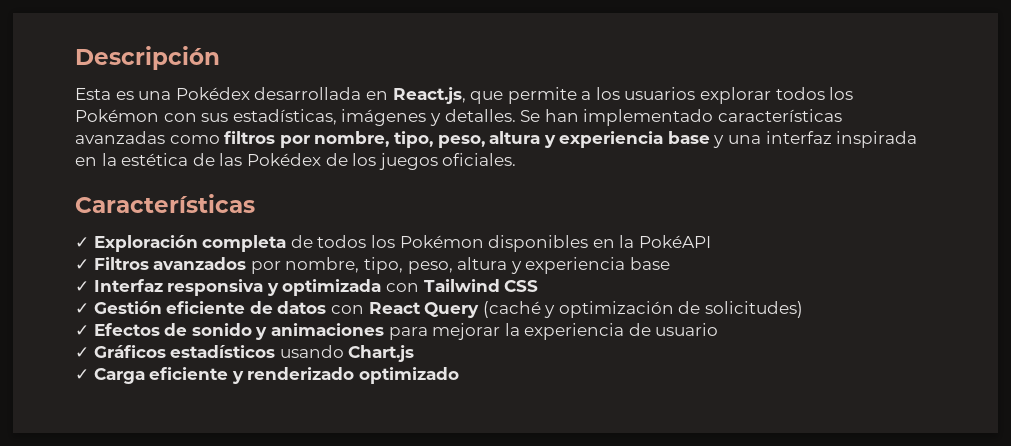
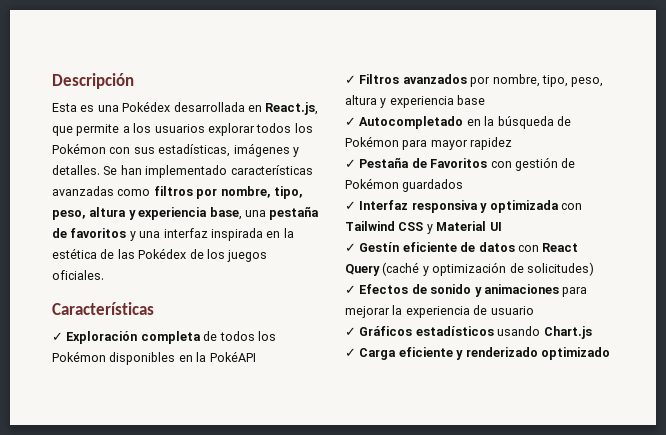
- Se han implementado características avanzadas como filtros por nombre, tipo, peso, altura y experiencia base y una interfaz inspirada en la estética de las Pokédex de los juegos oficiales.
+ Se han implementado características avanzadas como filtros por nombre, tipo, peso, altura y experiencia base, una pestaña de favoritos y una interfaz inspirada en la estética de las Pokédex de los juegos oficiales.
+ ✓ Autocompletado en la búsqueda de Pokémon para mayor rapidez
+ ✓ Pestaña de Favoritos con gestión de Pokémon guardados
- ✓ Interfaz responsiva y optimizada con Tailwind CSS
- ✓ Gestión eficiente de datos con React Query (caché y optimización de solicitudes)
+ ✓ Interfaz responsiva y optimizada con Tailwind CSS y Material UI
+ ✓ Gestín eficiente de datos con React Query (caché y optimización de solicitudes)

